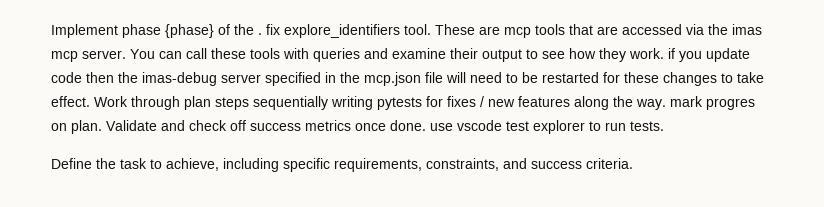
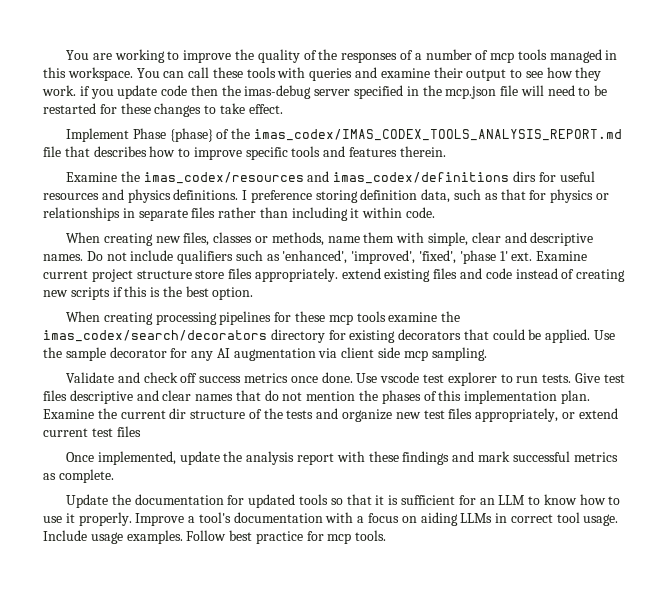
- Implement phase {phase} of the . fix explore_identifiers tool. These are mcp tools that are accessed via the imas mcp server.
+ You are working to improve the quality of the responses of a number of mcp tools managed in this workspace.
- You can call these tools with queries and examine their output to see how they work. if you update code then the imas-debug server specified in the mcp.json file will need to be restarted for these changes to take effect. Work through plan steps sequentially writing pytests for fixes / new features along the way. mark progres on plan. Validate and check off success metrics once done. use vscode test explorer to run tests.
- Define the task to achieve, including specific requirements, constraints, and success criteria.
+ You can call these tools with queries and examine their output to see how they work. if you update code then the imas-debug server specified in the mcp.json file will need to be restarted for these changes to take effect.
+ Implement Phase {phase} of the imas_codex/IMAS_CODEX_TOOLS_ANALYSIS_REPORT.md file that describes how to improve specific tools and features therein.
+ Examine the imas_codex/resources and imas_codex/definitions dirs for useful resources and physics definitions. I preference storing definition data, such as that for physics or relationships in separate files rather than including it within code.
+ When creating new files, classes or methods, name them with simple, clear and descriptive names. Do not include qualifiers such as 'enhanced', 'improved', 'fixed', 'phase 1' ext. Examine current project structure store files appropriately. extend existing files and code instead of creating new scripts if this is the best option.
+ When creating processing pipelines for these mcp tools examine the imas_codex/search/decorators directory for existing decorators that could be applied. Use the sample decorator for any AI augmentation via client side mcp sampling.
+ Validate and check off success metrics once done. Use vscode test explorer to run tests. Give test files descriptive and clear names that do not mention the phases of this implementation plan. Examine the current dir structure of the tests and organize new test files appropriately, or extend current test files
+ Once implemented, update the analysis report with these findings and mark successful metrics as complete.
+ Update the documentation for updated tools so that it is sufficient for an LLM to know how to use it properly. Improve a tool's documentation with a focus on aiding LLMs in correct tool usage. Include usage examples. Follow best practice for mcp tools.

